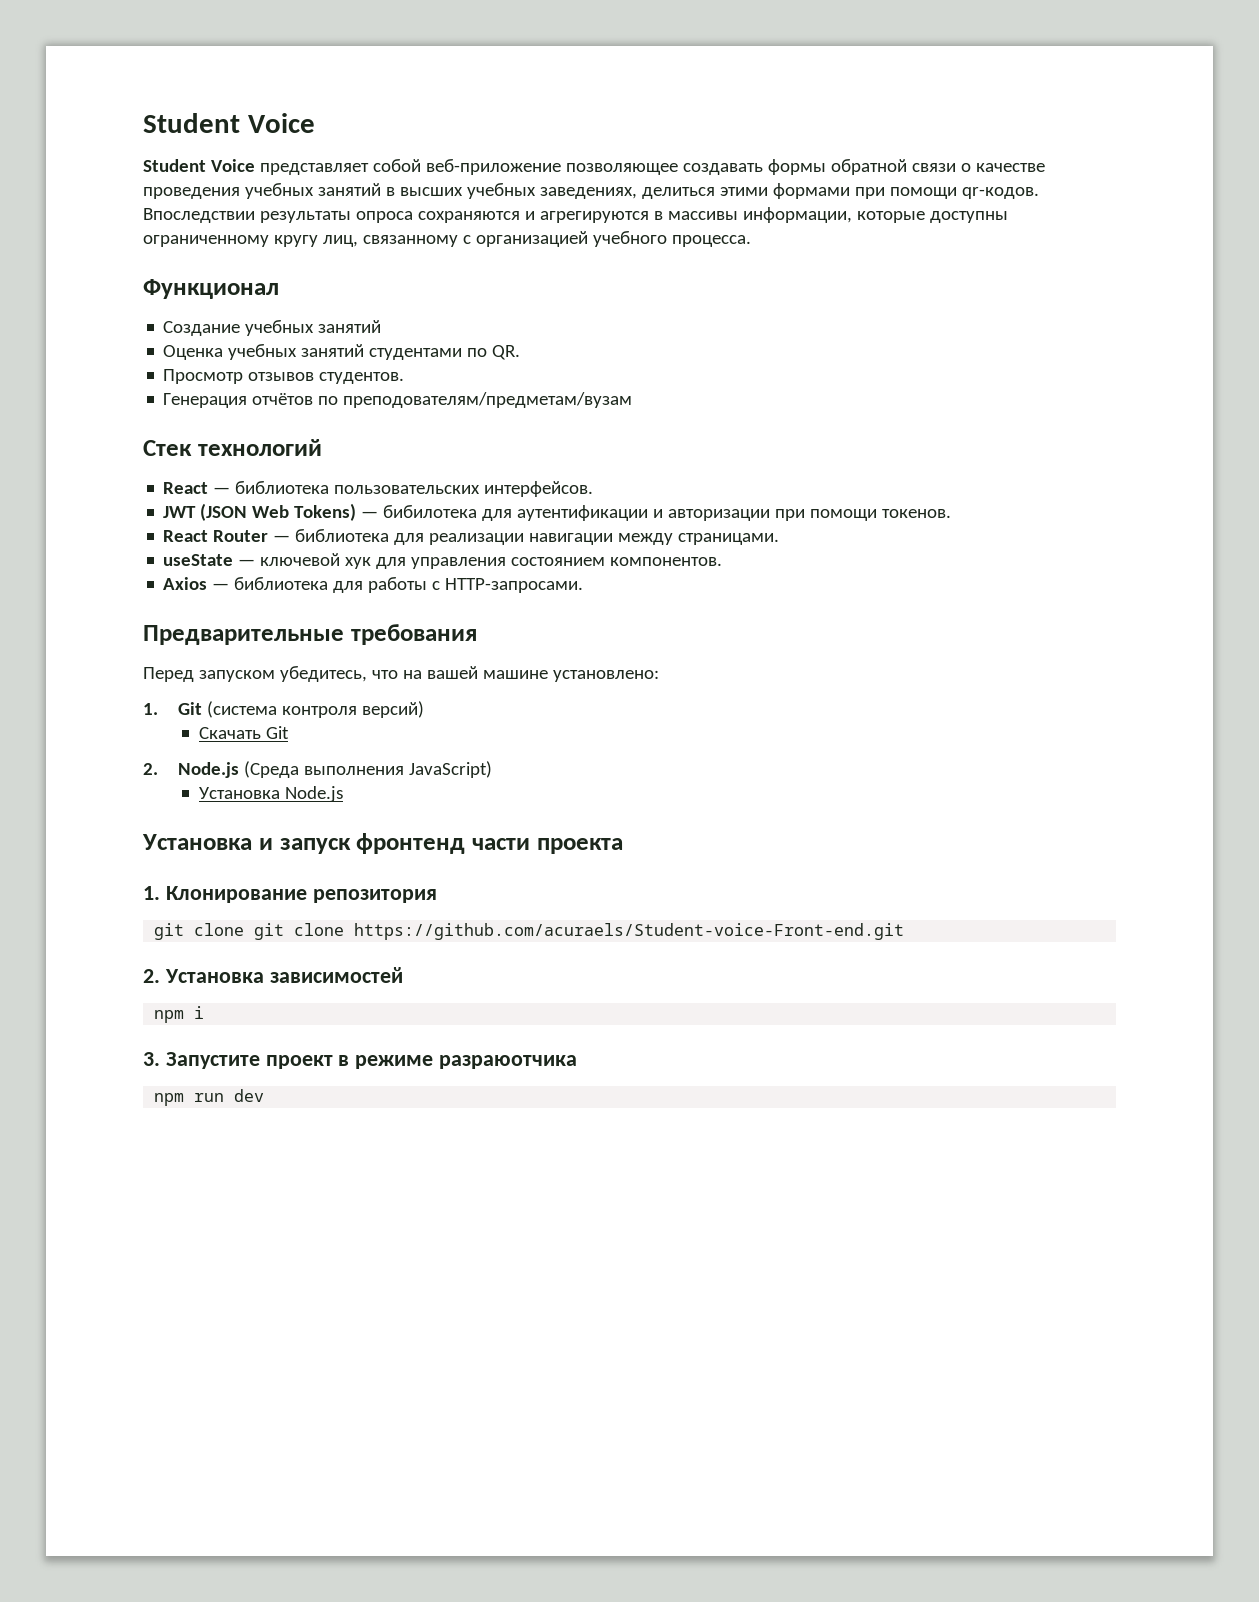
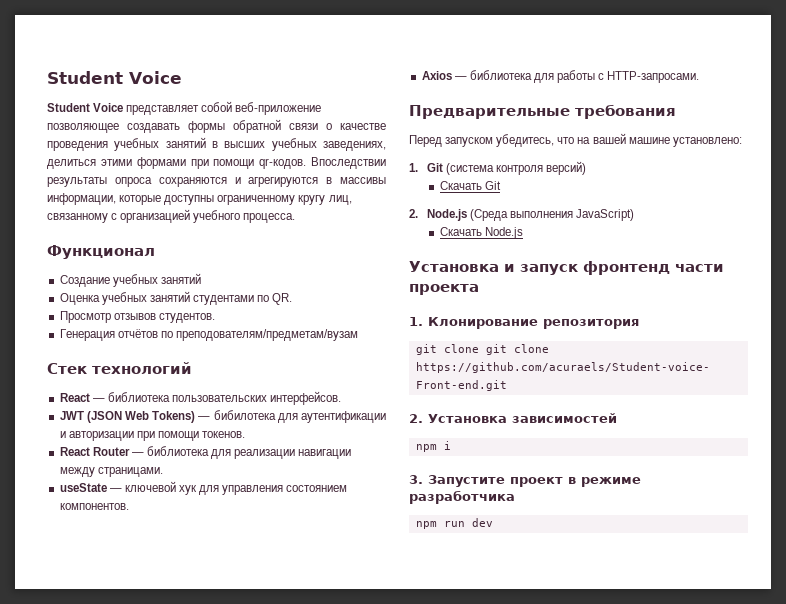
- Установка Node.js
+ Скачать Node.js
- 3. Запустите проект в режиме разраюотчика
+ 3. Запустите проект в режиме разработчика

